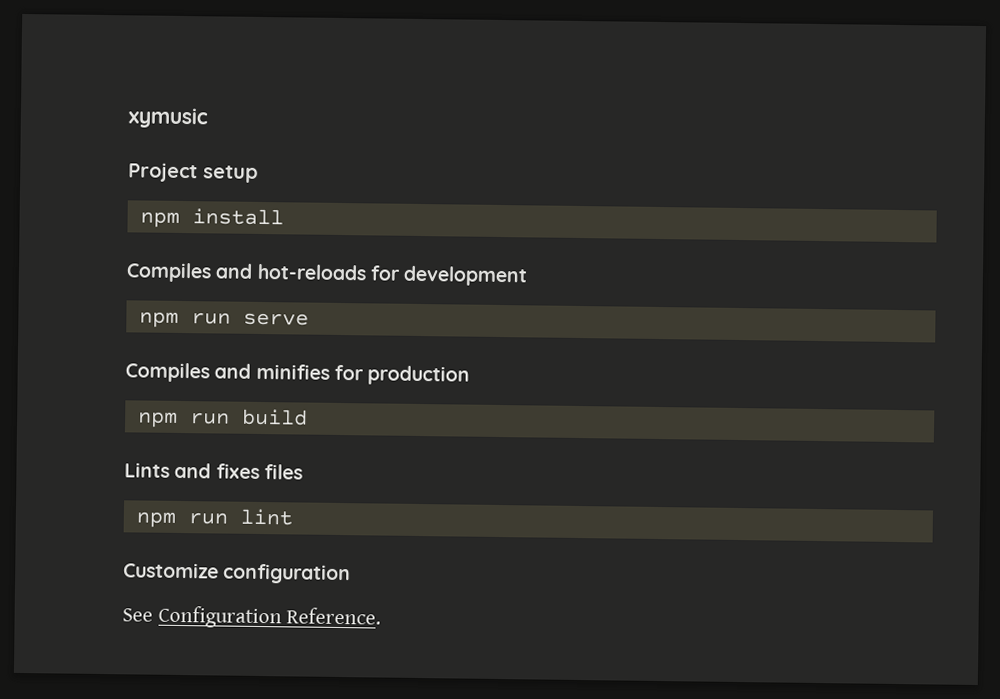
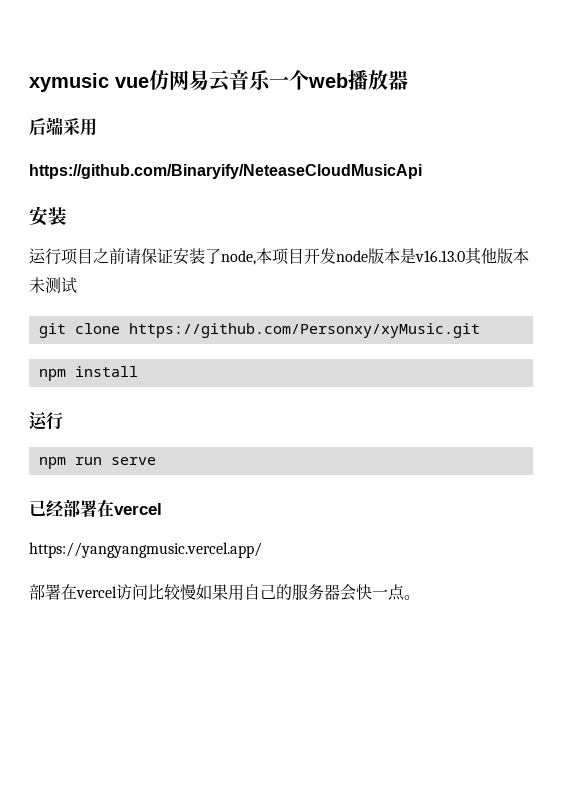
- xymusic
- Project setup
+ xymusic vue仿网易云音乐一个web播放器
+ 后端采用
+ https://github.com/Binaryify/NeteaseCloudMusicApi
+ 安装
+ 运行项目之前请保证安装了node,本项目开发node版本是v16.13.0其他版本未测试
+ git clone https://github.com/Personxy/xyMusic.git
  npm install
- Compiles and hot-reloads for development
+ 运行
  npm run serve
- Compiles and minifies for production
- npm run build
- Lints and fixes files
- npm run lint
- Customize configuration
- See Configuration Reference.
+ 已经部署在vercel
+ https://yangyangmusic.vercel.app/
+ 部署在vercel访问比较慢如果用自己的服务器会快一点。

